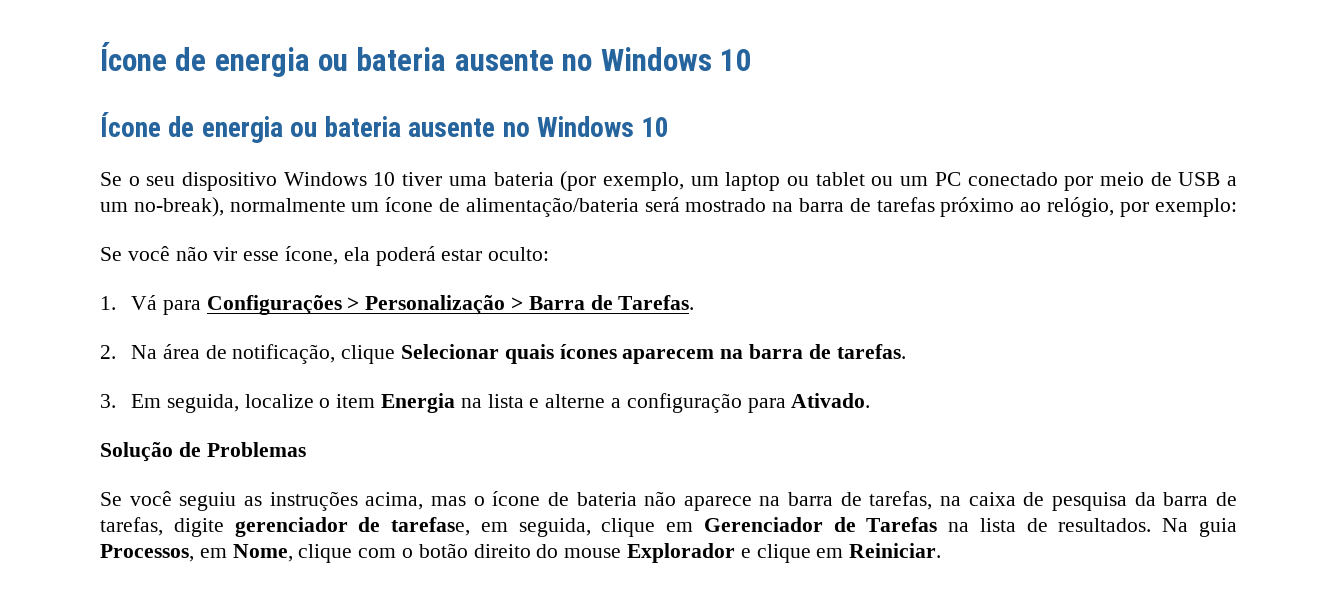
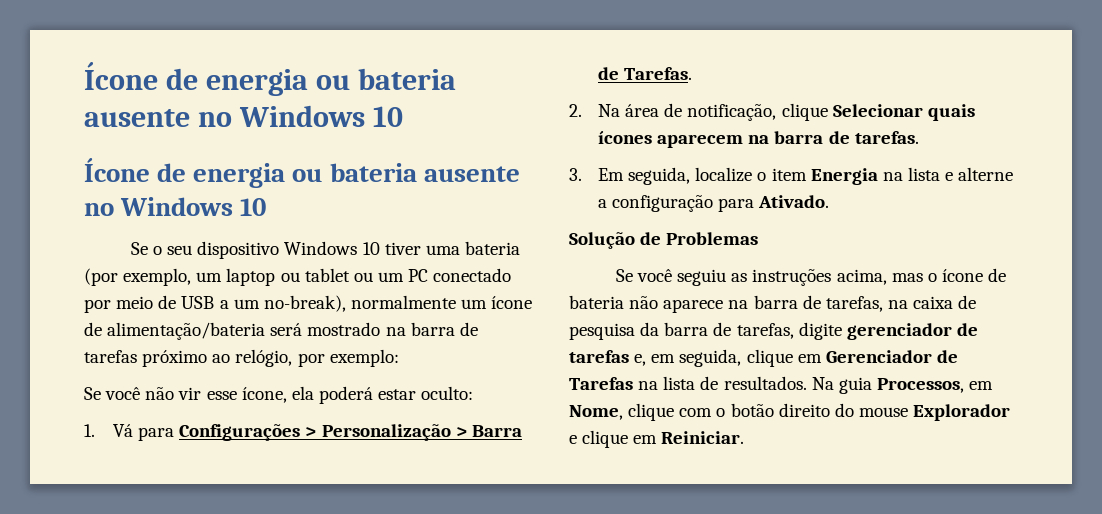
- Se você seguiu as instruções acima, mas o ícone de bateria não aparece na barra de tarefas, na caixa de pesquisa da barra de tarefas, digite gerenciador de tarefase, em seguida, clique em Gerenciador de Tarefas na lista de resultados.
+ Se você seguiu as instruções acima, mas o ícone de bateria não aparece na barra de tarefas, na caixa de pesquisa da barra de tarefas, digite gerenciador de tarefas e, em seguida, clique em Gerenciador de Tarefas na lista de resultados.

